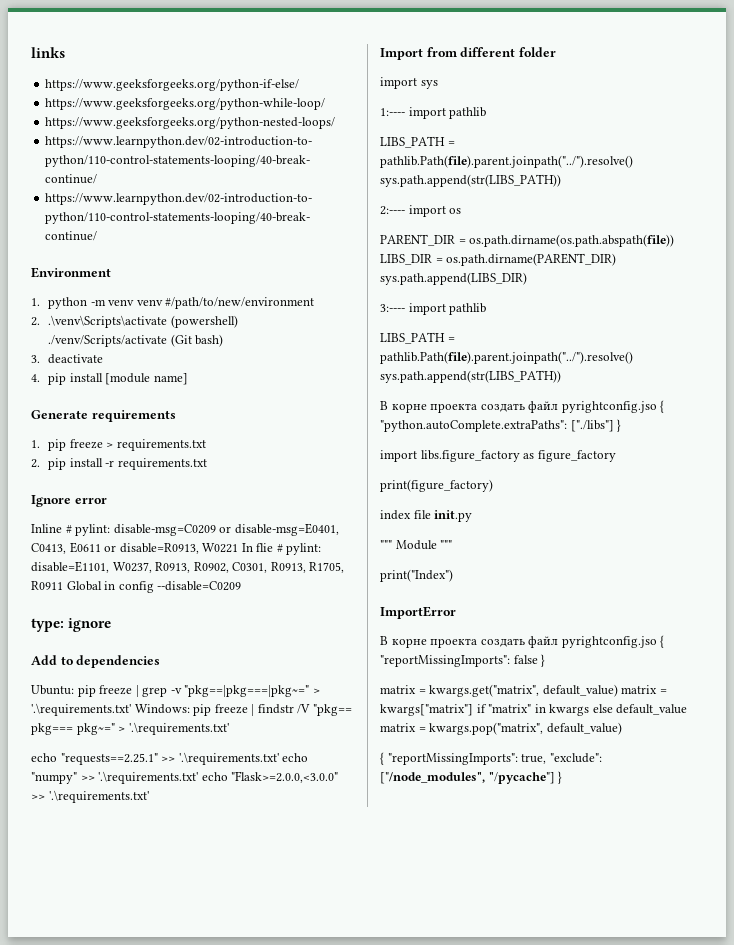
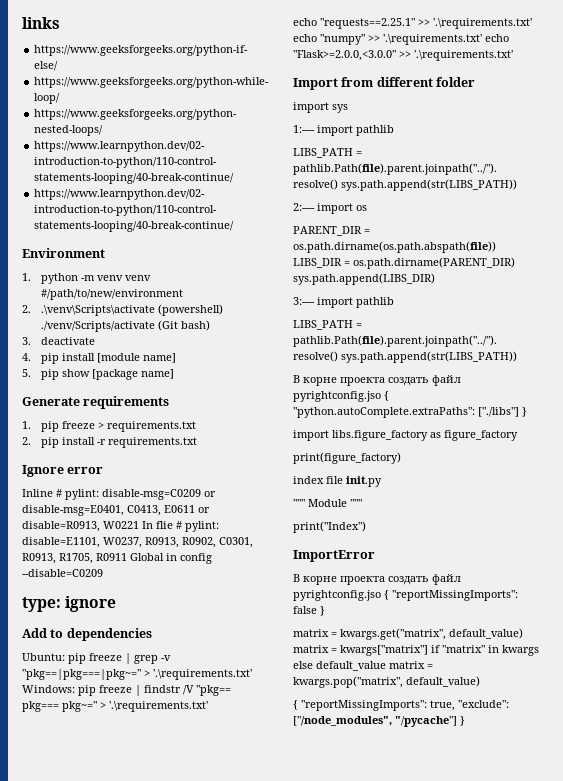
+ 5. pip show [package name]

